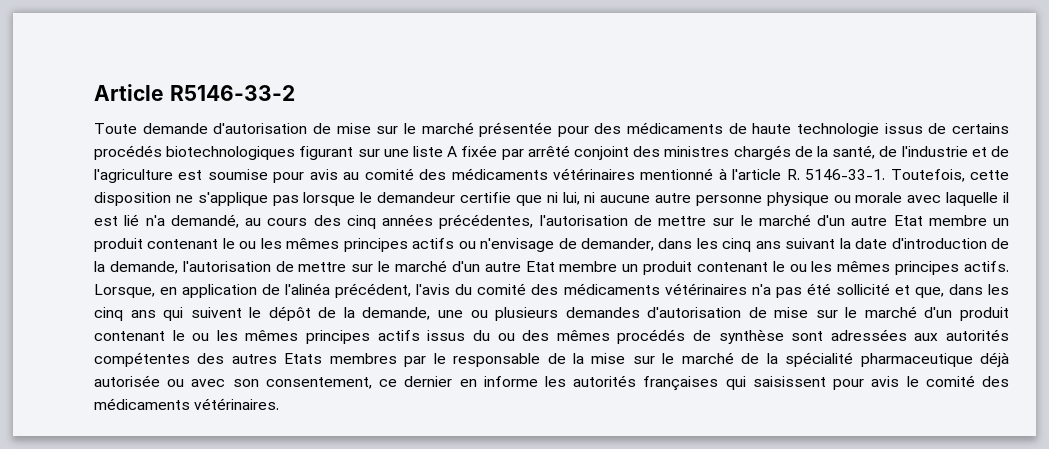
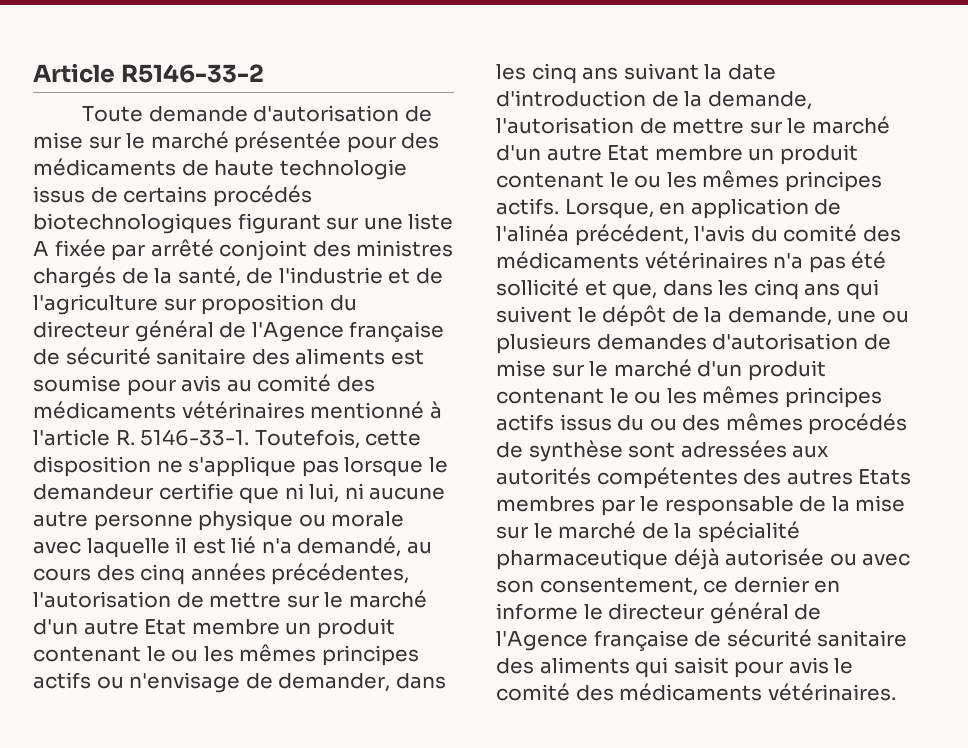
- Toute demande d'autorisation de mise sur le marché présentée pour des médicaments de haute technologie issus de certains procédés biotechnologiques figurant sur une liste A fixée par arrêté conjoint des ministres chargés de la santé, de l'industrie et de l'agriculture est soumise pour avis au comité des médicaments vétérinaires mentionné à l'article R. 5146-33-1.
+ Toute demande d'autorisation de mise sur le marché présentée pour des médicaments de haute technologie issus de certains procédés biotechnologiques figurant sur une liste A fixée par arrêté conjoint des ministres chargés de la santé, de l'industrie et de l'agriculture sur proposition du directeur général de l'Agence française de sécurité sanitaire des aliments est soumise pour avis au comité des médicaments vétérinaires mentionné à l'article R. 5146-33-1.
- Lorsque, en application de l'alinéa précédent, l'avis du comité des médicaments vétérinaires n'a pas été sollicité et que, dans les cinq ans qui suivent le dépôt de la demande, une ou plusieurs demandes d'autorisation de mise sur le marché d'un produit contenant le ou les mêmes principes actifs issus du ou des mêmes procédés de synthèse sont adressées aux autorités compétentes des autres Etats membres par le responsable de la mise sur le marché de la spécialité pharmaceutique déjà autorisée ou avec son consentement, ce dernier en informe les autorités françaises qui saisissent pour avis le comité des médicaments vétérinaires.
+ Lorsque, en application de l'alinéa précédent, l'avis du comité des médicaments vétérinaires n'a pas été sollicité et que, dans les cinq ans qui suivent le dépôt de la demande, une ou plusieurs demandes d'autorisation de mise sur le marché d'un produit contenant le ou les mêmes principes actifs issus du ou des mêmes procédés de synthèse sont adressées aux autorités compétentes des autres Etats membres par le responsable de la mise sur le marché de la spécialité pharmaceutique déjà autorisée ou avec son consentement, ce dernier en informe le directeur général de l'Agence française de sécurité sanitaire des aliments qui saisit pour avis le comité des médicaments vétérinaires.

